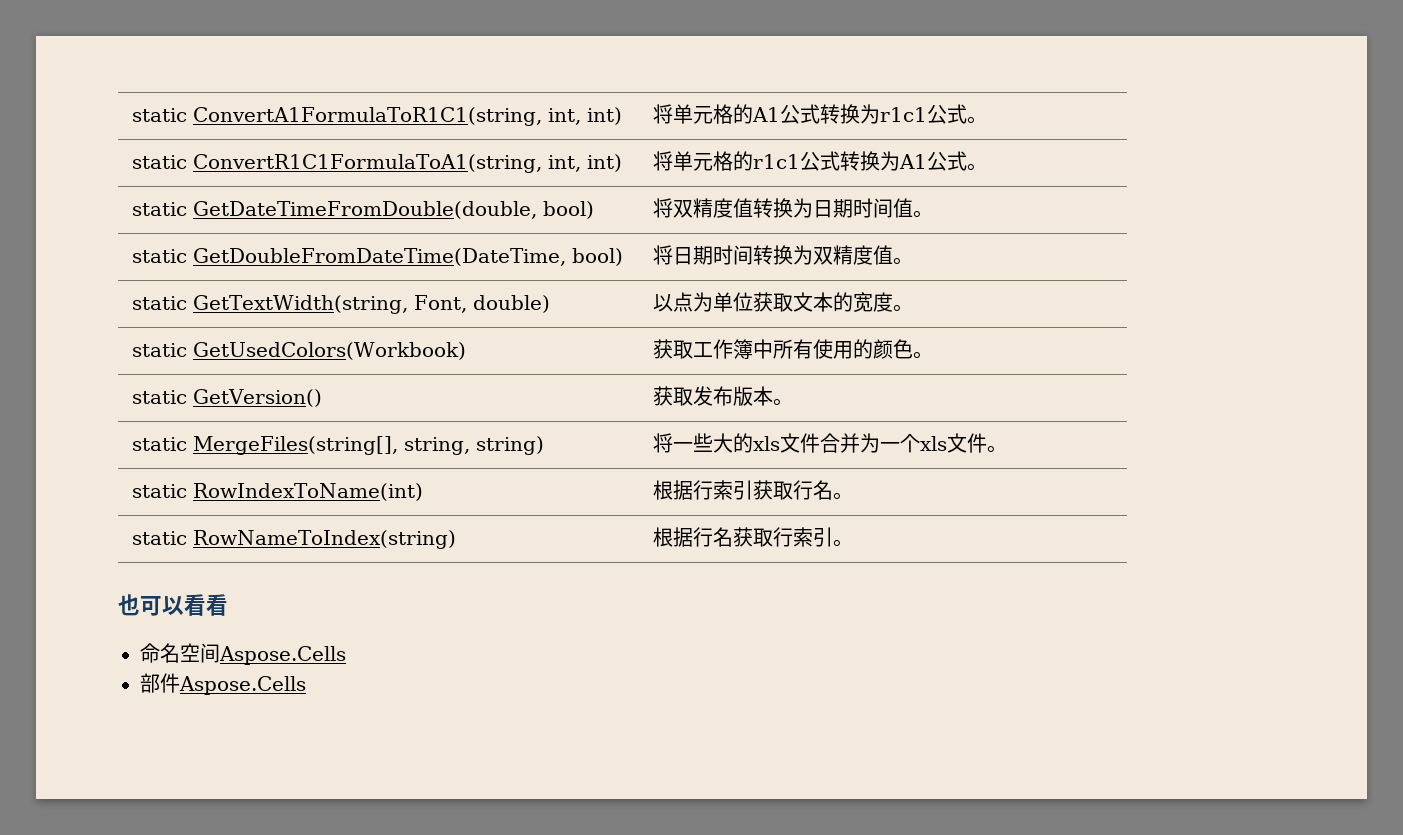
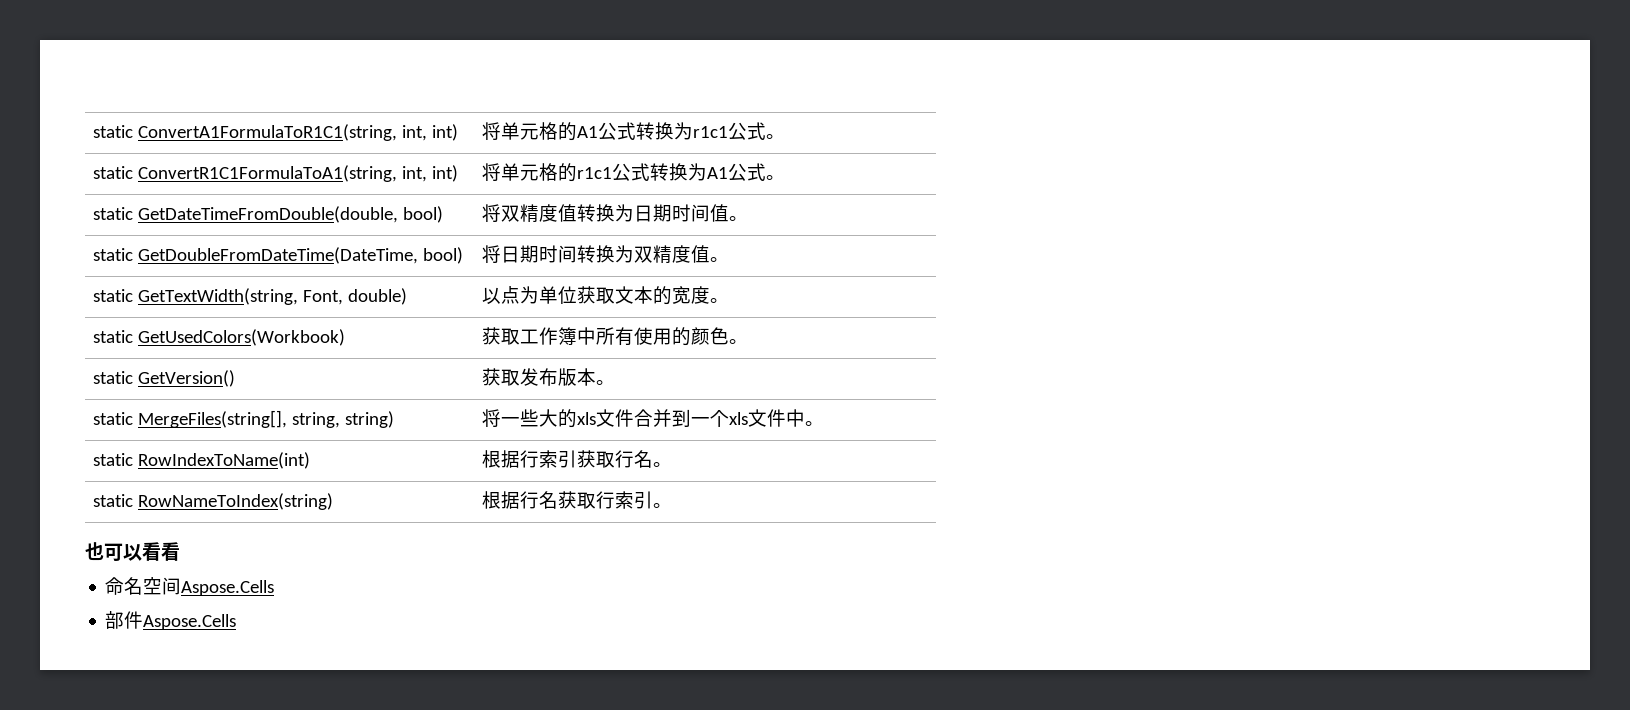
- static MergeFiles(string[], string, string) | 将一些大的xls文件合并为一个xls文件。
+ static MergeFiles(string[], string, string) | 将一些大的xls文件合并到一个xls文件中。

